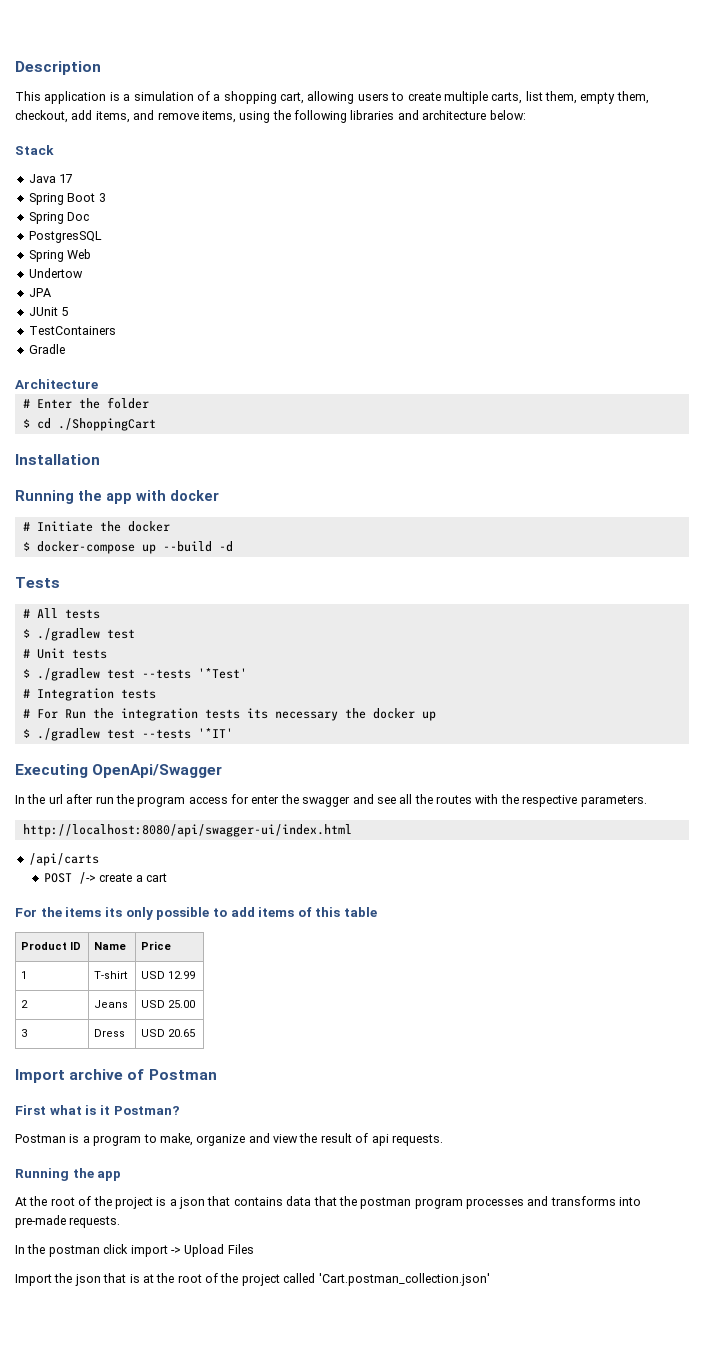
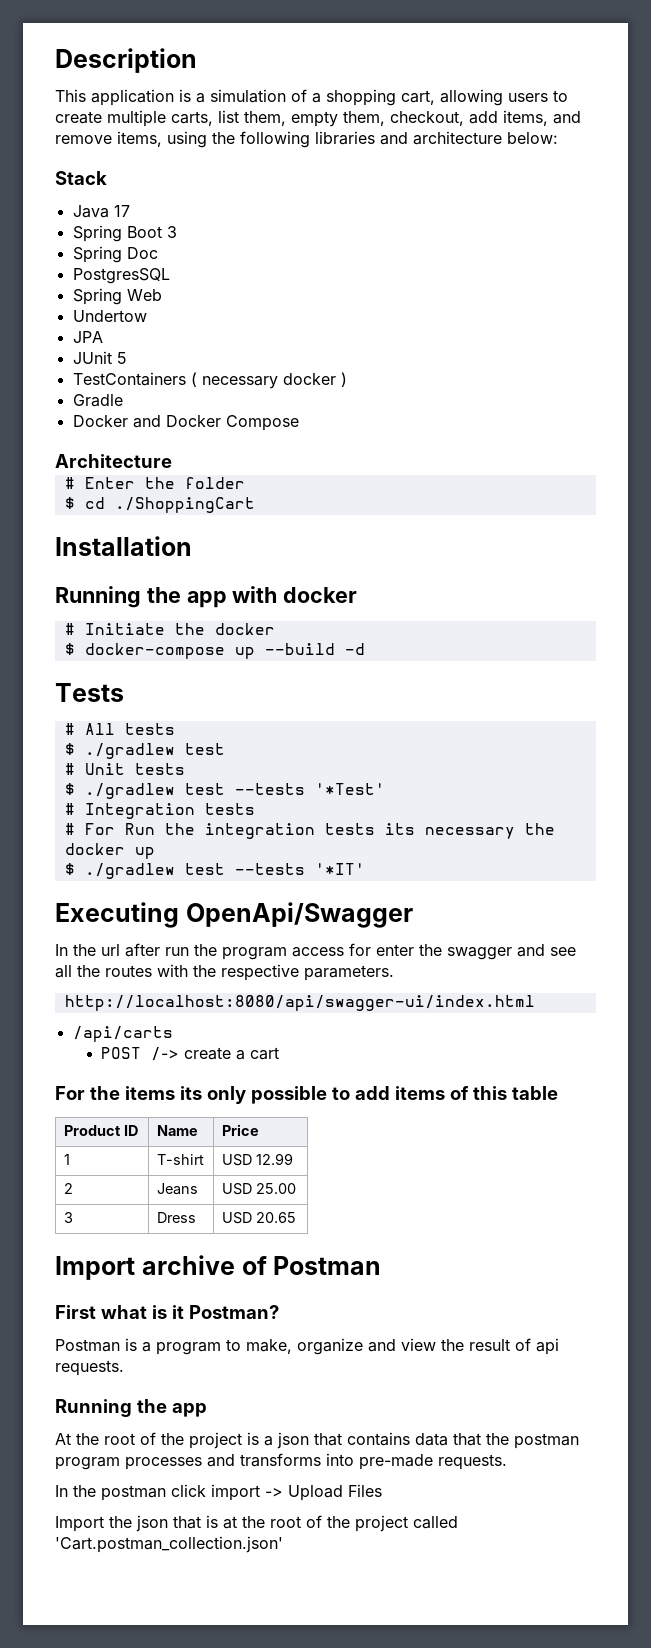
- TestContainers
+ TestContainers ( necessary docker )
  Gradle
+ Docker and Docker Compose

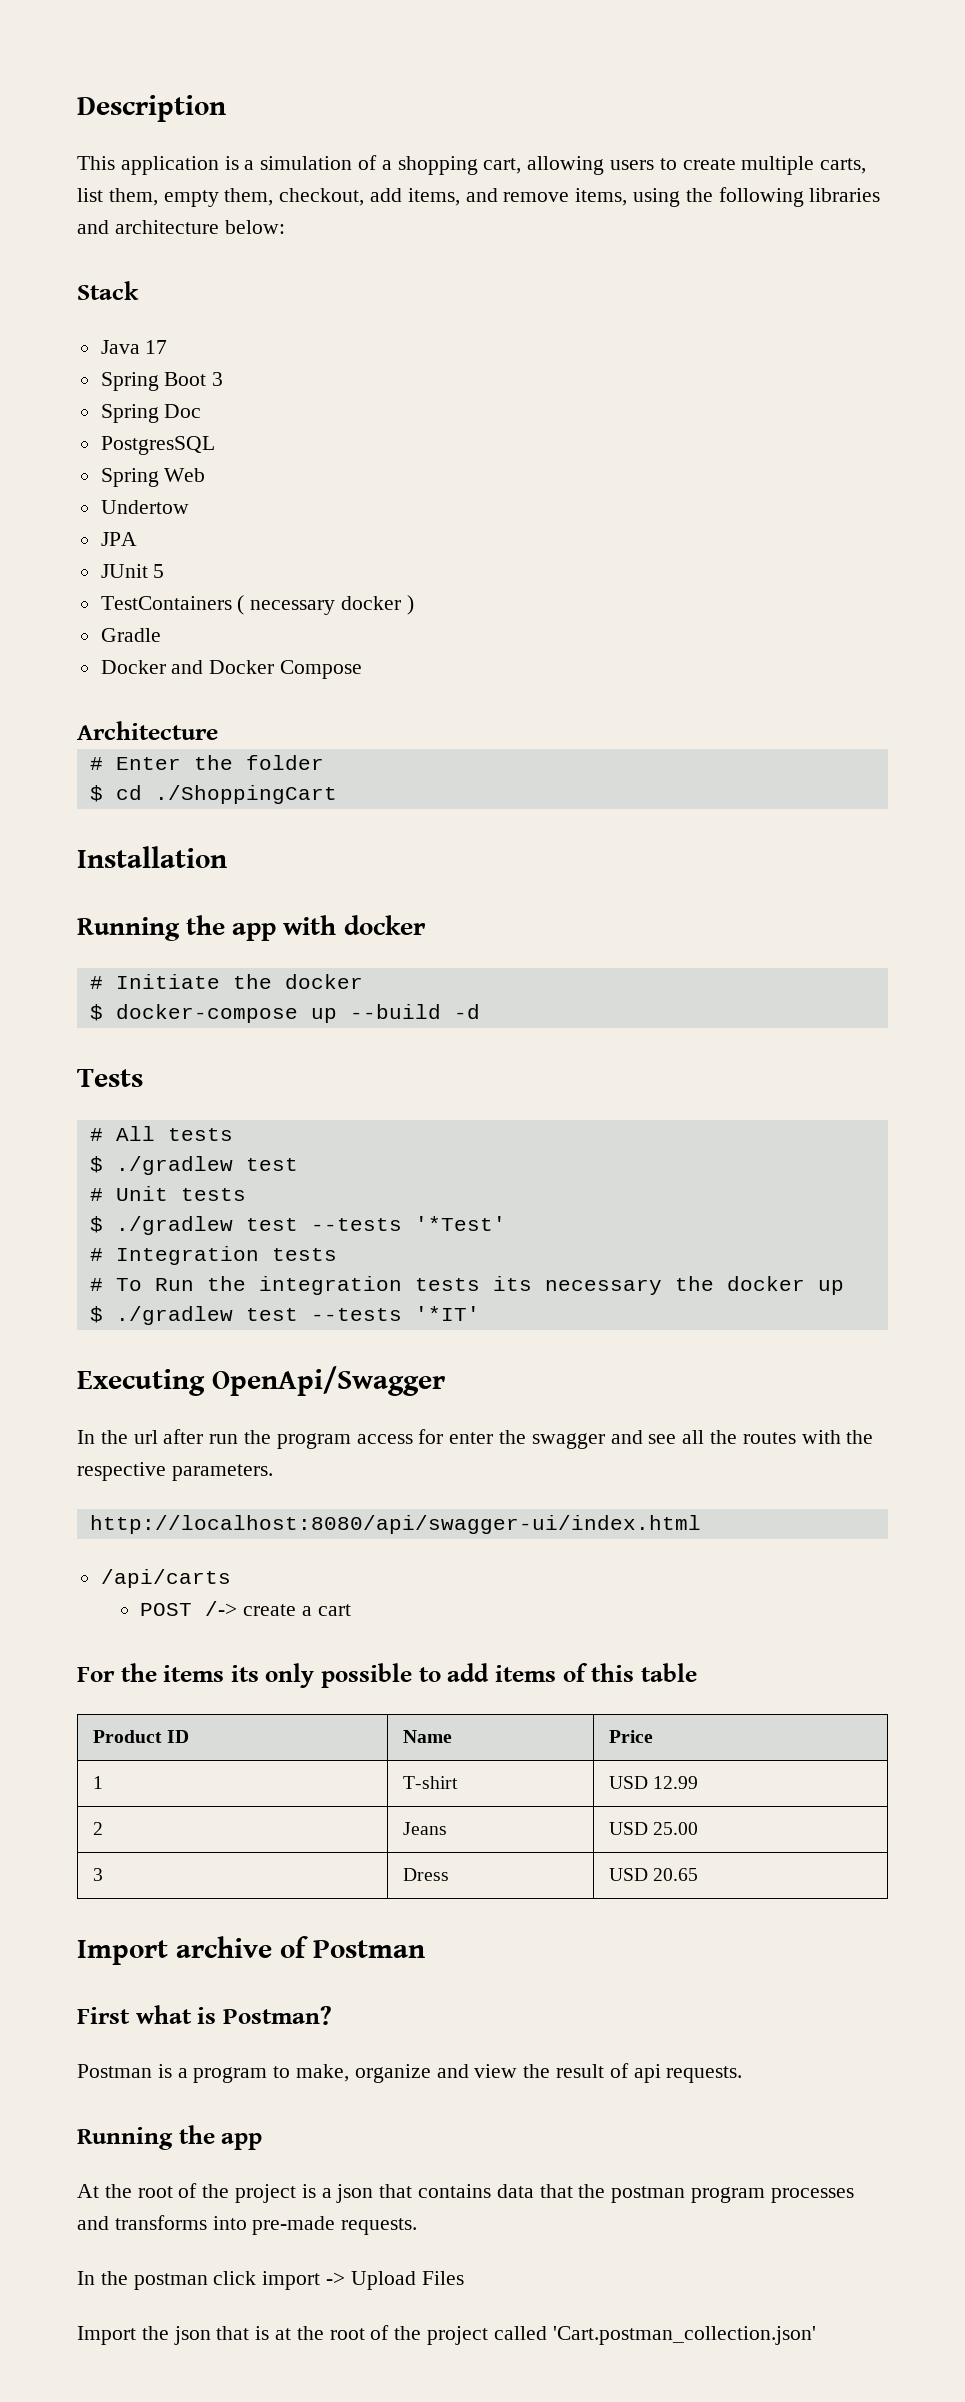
- # For Run the integration tests its necessary the docker up
+ # To Run the integration tests its necessary the docker up
- First what is it Postman?
+ First what is Postman?

